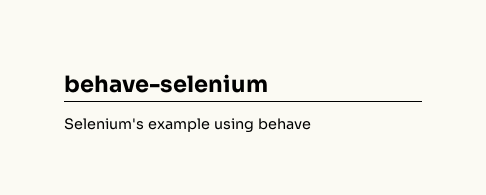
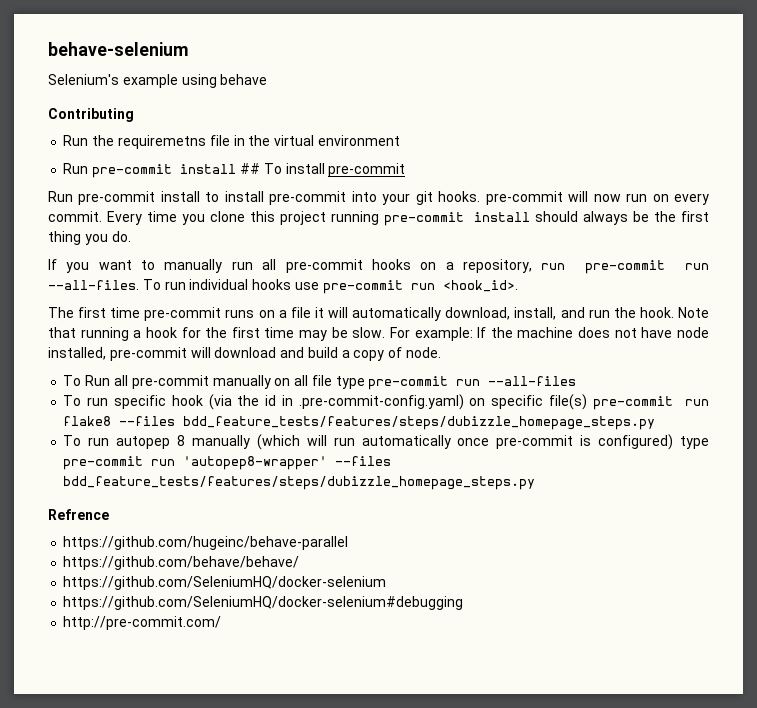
+ Contributing
+ Run the requiremetns file in the virtual environment
+ Run pre-commit install ## To install pre-commit
+ Run pre-commit install to install pre-commit into your git hooks. pre-commit will now run on every commit. Every time you clone this project running pre-commit install should always be the first thing you do.
+ If you want to manually run all pre-commit hooks on a repository, run pre-commit run --all-files. To run individual hooks use pre-commit run <hook_id>.
+ The first time pre-commit runs on a file it will automatically download, install, and run the hook. Note that running a hook for the first time may be slow. For example: If the machine does not have node installed, pre-commit will download and build a copy of node.
+ To Run all pre-commit manually on all file type pre-commit run --all-files
+ To run specific hook (via the id in .pre-commit-config.yaml) on specific file(s) pre-commit run flake8 --files bdd_feature_tests/features/steps/dubizzle_homepage_steps.py
+ To run autopep 8 manually (which will run automatically once pre-commit is configured) type pre-commit run 'autopep8-wrapper' --files bdd_feature_tests/features/steps/dubizzle_homepage_steps.py
+ Refrence
+ https://github.com/hugeinc/behave-parallel
+ https://github.com/behave/behave/
+ https://github.com/SeleniumHQ/docker-selenium
+ https://github.com/SeleniumHQ/docker-selenium#debugging
+ http://pre-commit.com/

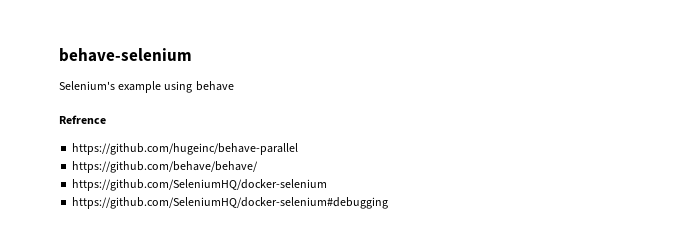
- Contributing
- Run the requiremetns file in the virtual environment
- Run pre-commit install ## To install pre-commit
- Run pre-commit install to install pre-commit into your git hooks. pre-commit will now run on every commit. Every time you clone this project running pre-commit install should always be the first thing you do.
- If you want to manually run all pre-commit hooks on a repository, run pre-commit run --all-files. To run individual hooks use pre-commit run <hook_id>.
- The first time pre-commit runs on a file it will automatically download, install, and run the hook. Note that running a hook for the first time may be slow. For example: If the machine does not have node installed, pre-commit will download and build a copy of node.
- To Run all pre-commit manually on all file type pre-commit run --all-files
- To run specific hook (via the id in .pre-commit-config.yaml) on specific file(s) pre-commit run flake8 --files bdd_feature_tests/features/steps/dubizzle_homepage_steps.py
- To run autopep 8 manually (which will run automatically once pre-commit is configured) type pre-commit run 'autopep8-wrapper' --files bdd_feature_tests/features/steps/dubizzle_homepage_steps.py
- http://pre-commit.com/

